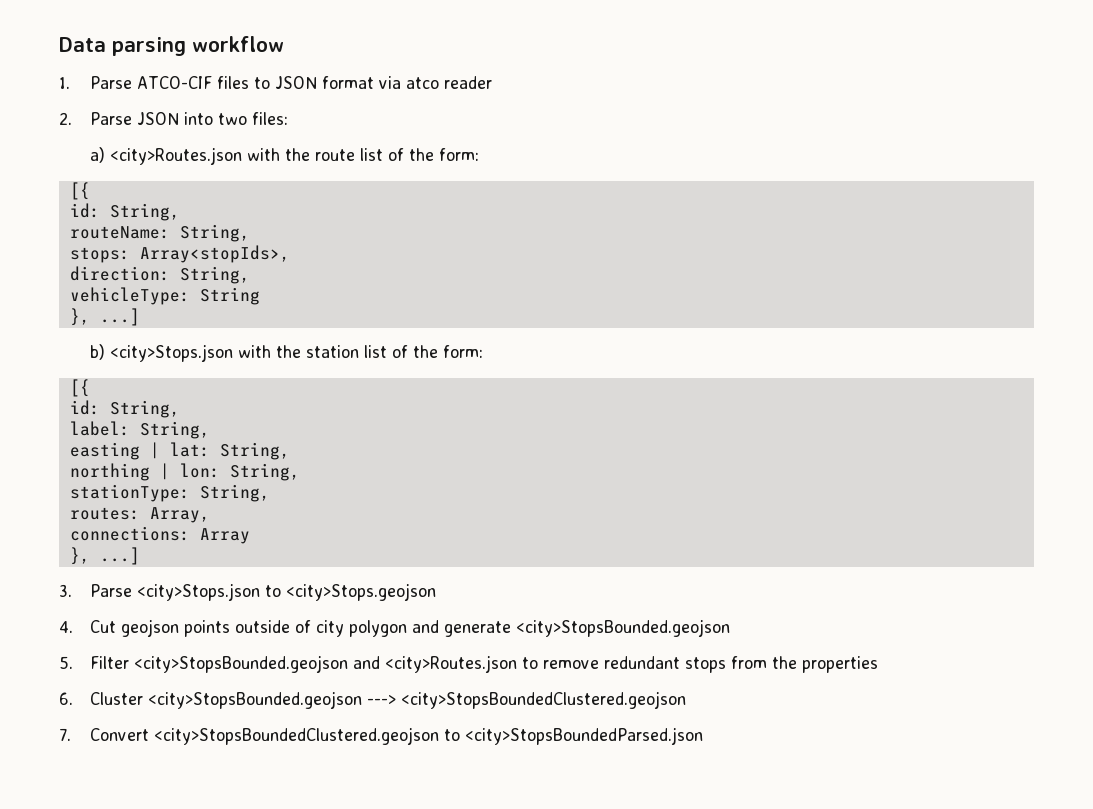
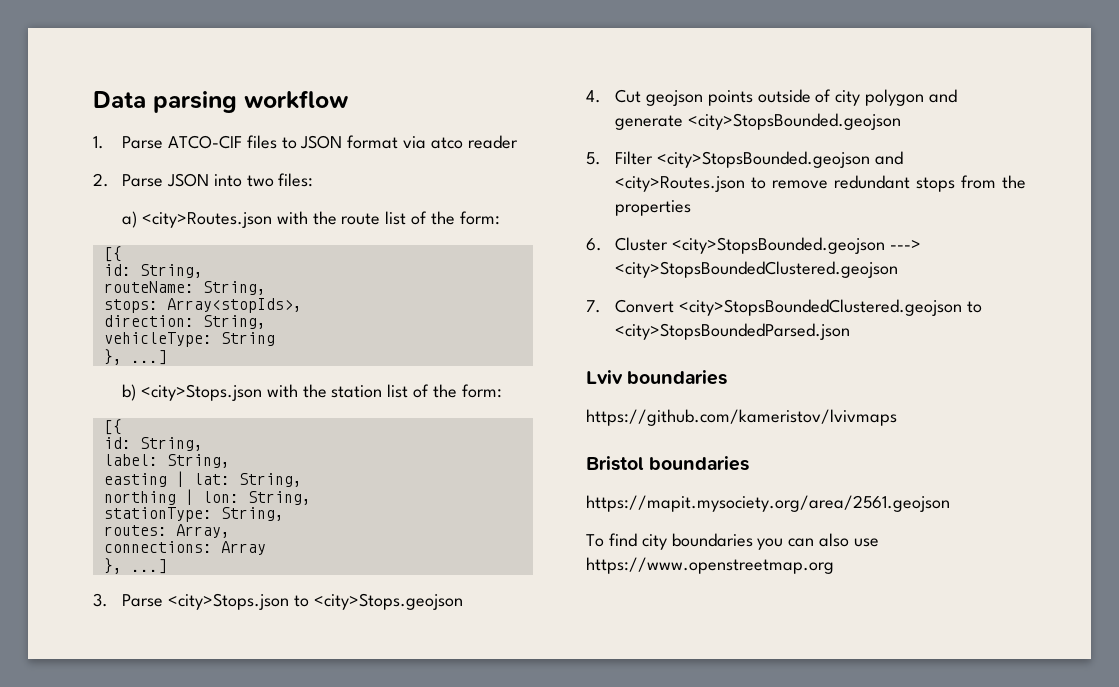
+ Lviv boundaries
+ https://github.com/kameristov/lvivmaps
+ Bristol boundaries
+ https://mapit.mysociety.org/area/2561.geojson
+ To find city boundaries you can also use https://www.openstreetmap.org

